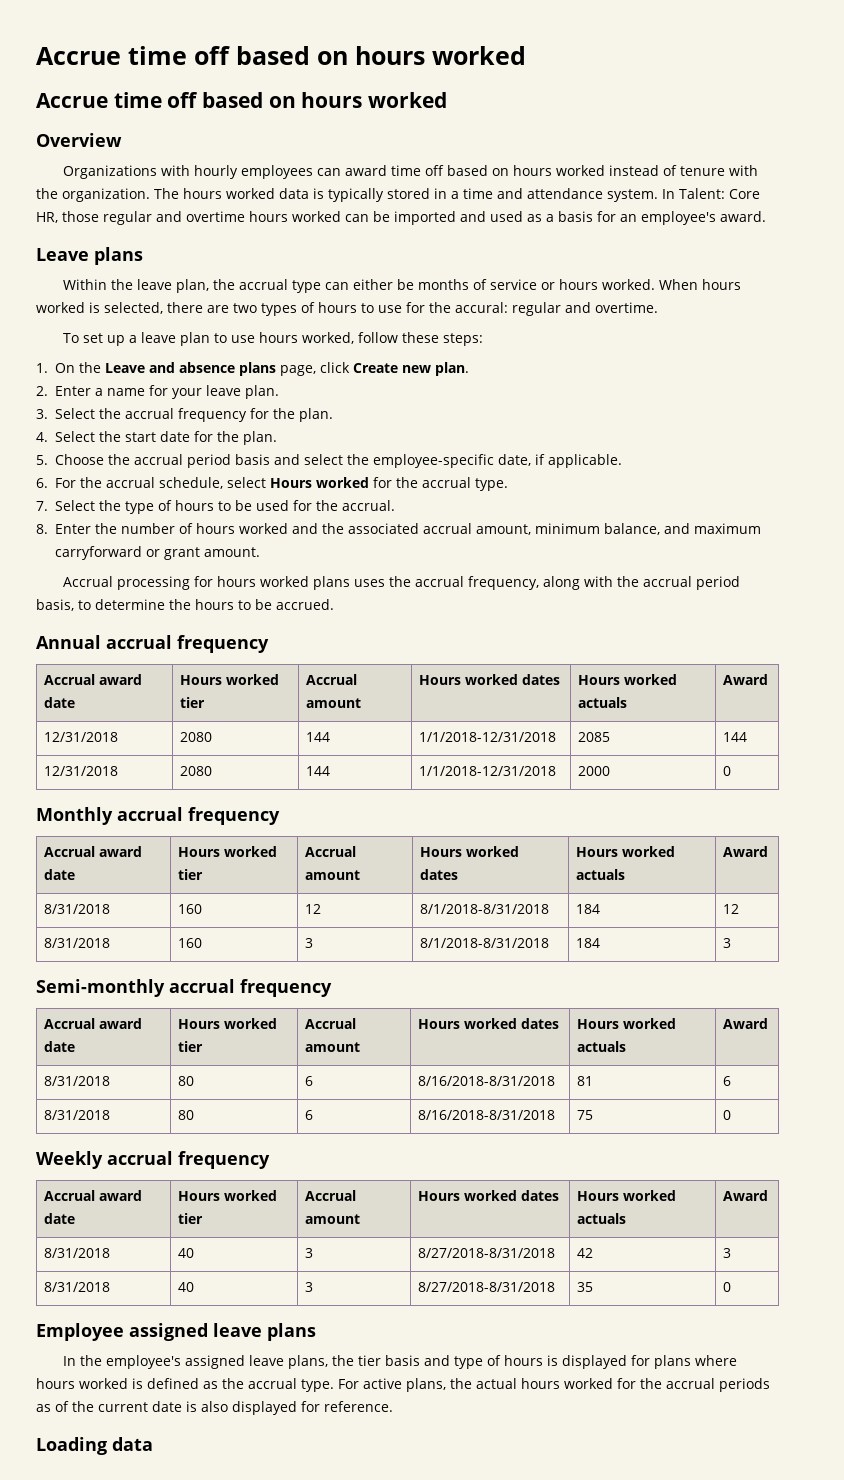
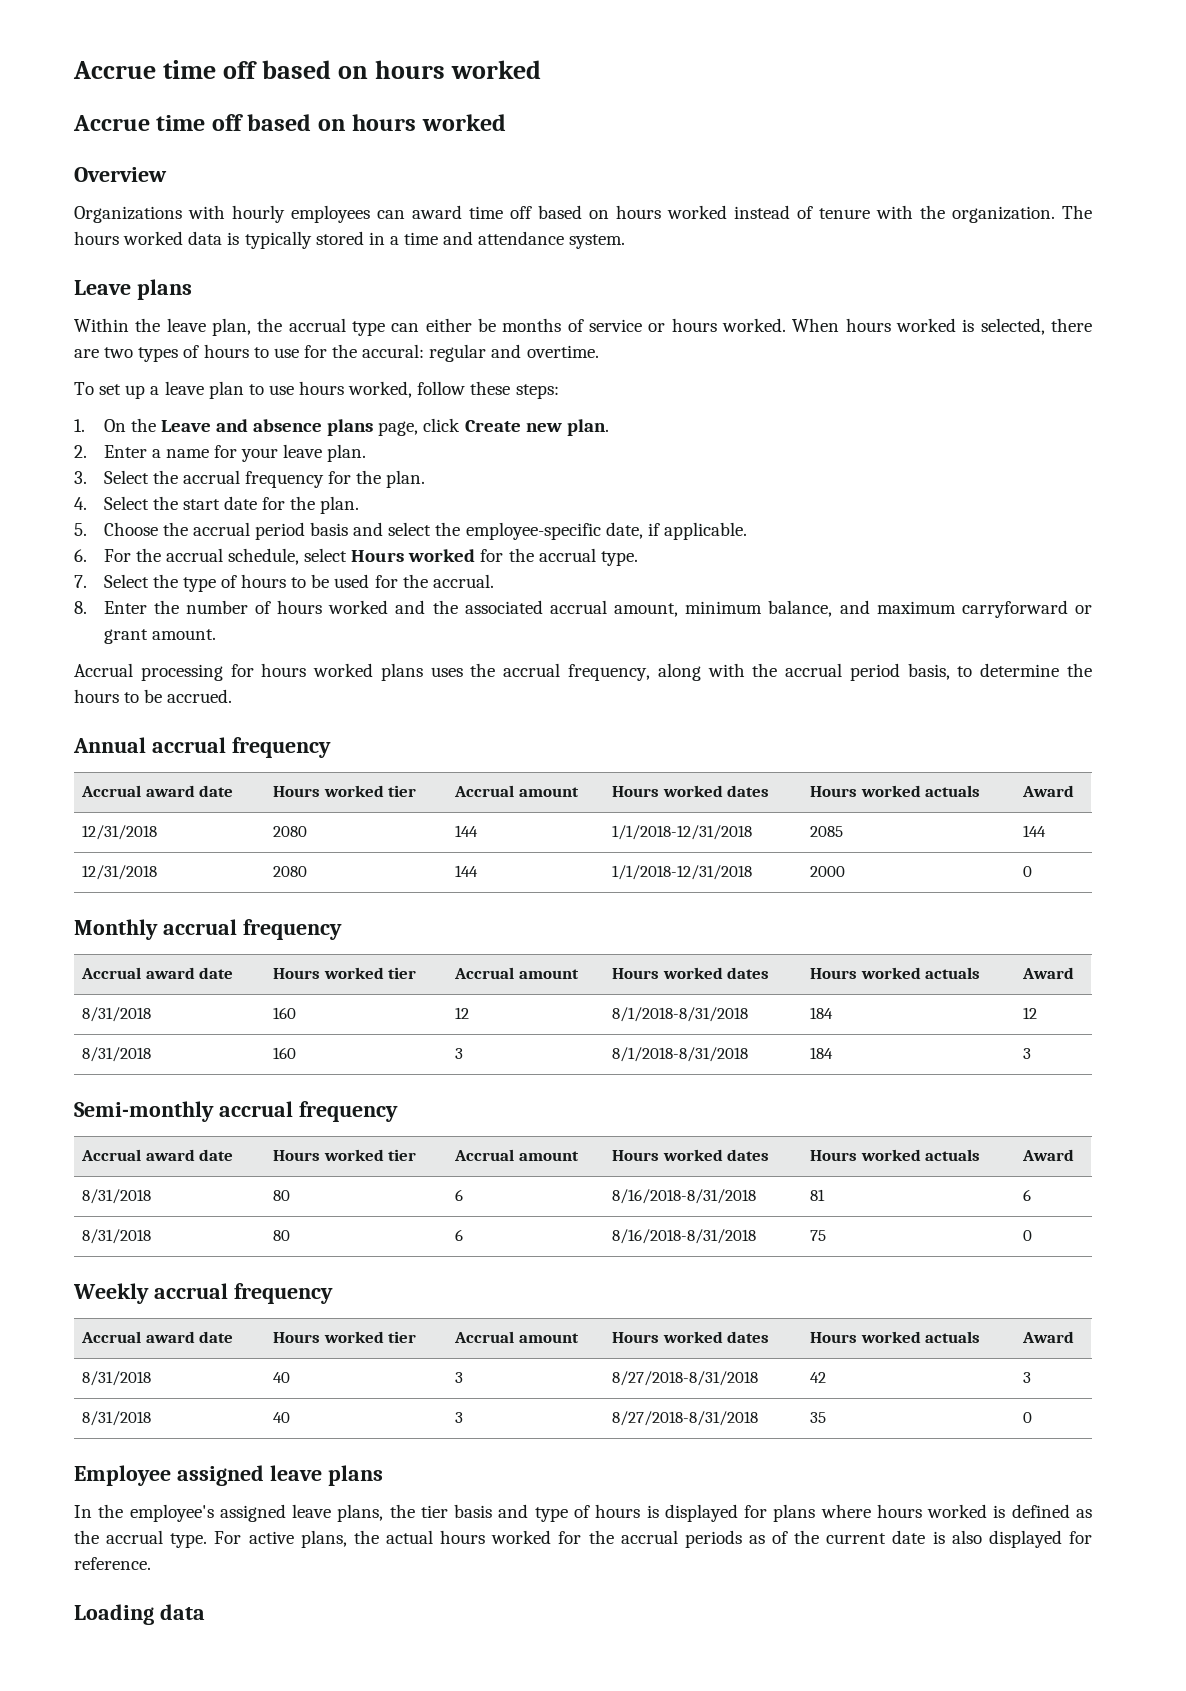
- In Talent: Core HR, those regular and overtime hours worked can be imported and used as a basis for an employee's award.

